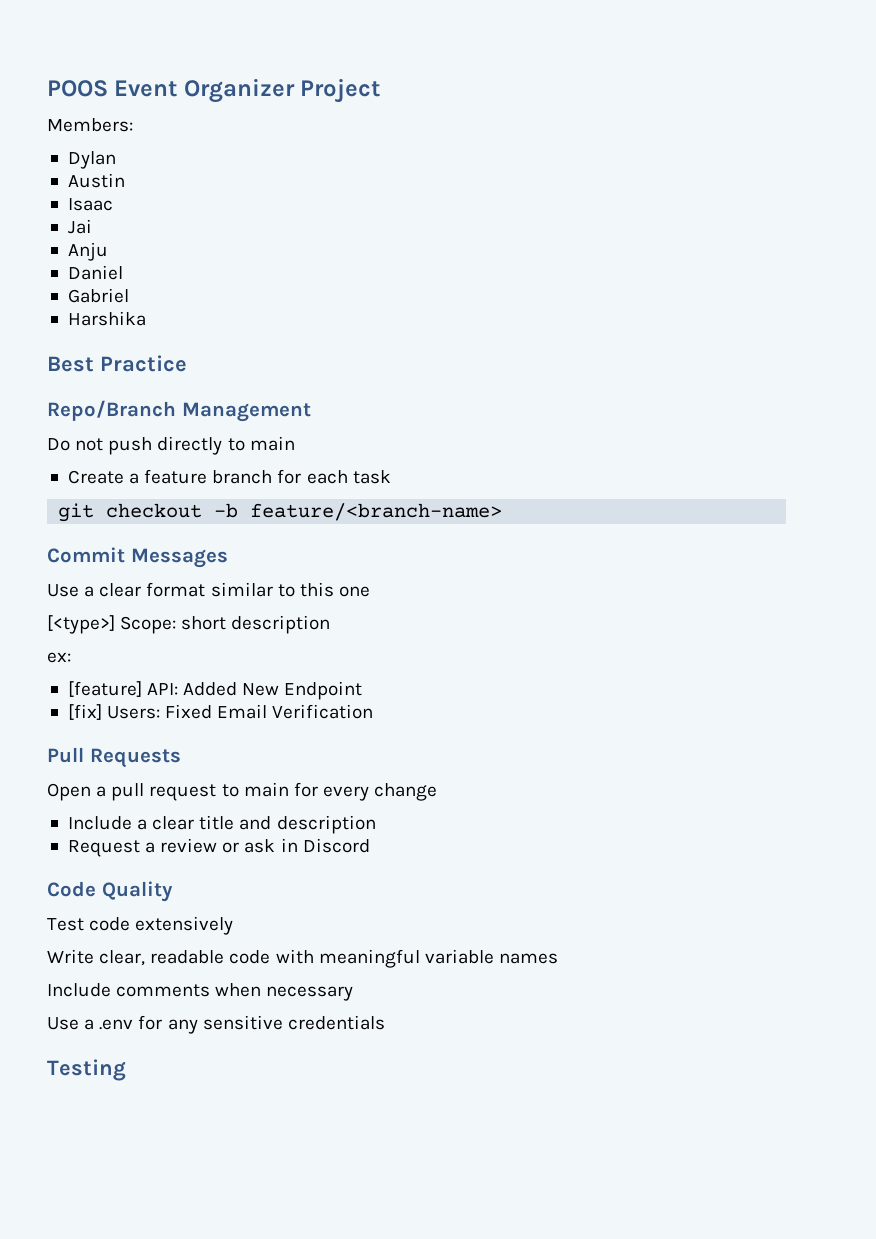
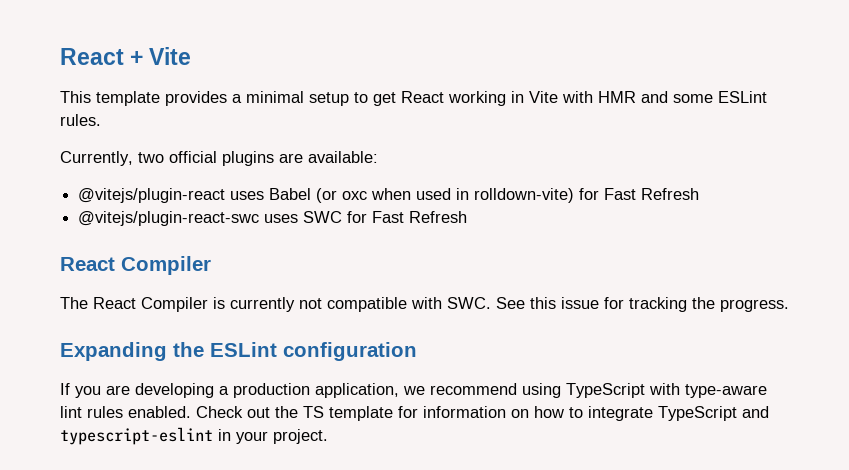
- POOS Event Organizer Project
- Members:
- Dylan
- Austin
- Isaac
- Jai
- Anju
- Daniel
- Gabriel
- Harshika
- Best Practice
- Repo/Branch Management
- Do not push directly to main
- Create a feature branch for each task
- git checkout -b feature/<branch-name>
- Commit Messages
- Use a clear format similar to this one
- [<type>] Scope: short description
- ex:
- [feature] API: Added New Endpoint
- [fix] Users: Fixed Email Verification
- Pull Requests
- Open a pull request to main for every change
- Include a clear title and description
- Request a review or ask in Discord
- Code Quality
- Test code extensively
- Write clear, readable code with meaningful variable names
- Include comments when necessary
- Use a .env for any sensitive credentials
- Testing
+ React + Vite
+ This template provides a minimal setup to get React working in Vite with HMR and some ESLint rules.
+ Currently, two official plugins are available:
+ @vitejs/plugin-react uses Babel (or oxc when used in rolldown-vite) for Fast Refresh
+ @vitejs/plugin-react-swc uses SWC for Fast Refresh
+ React Compiler
+ The React Compiler is currently not compatible with SWC. See this issue for tracking the progress.
+ Expanding the ESLint configuration
+ If you are developing a production application, we recommend using TypeScript with type-aware lint rules enabled. Check out the TS template for information on how to integrate TypeScript and typescript-eslint in your project.

